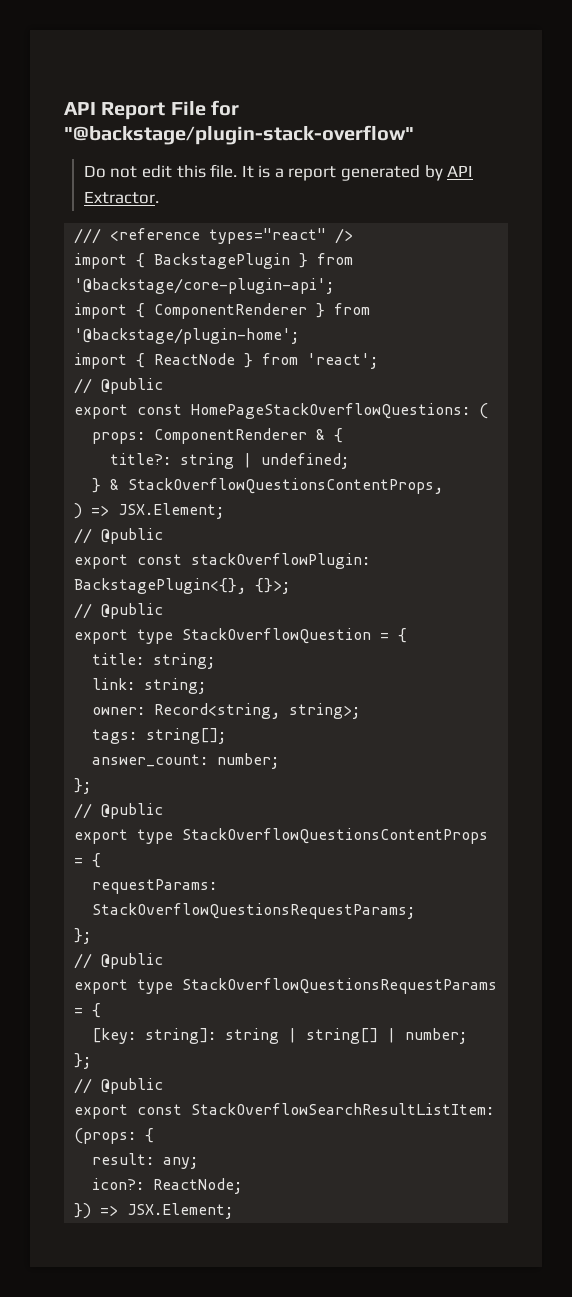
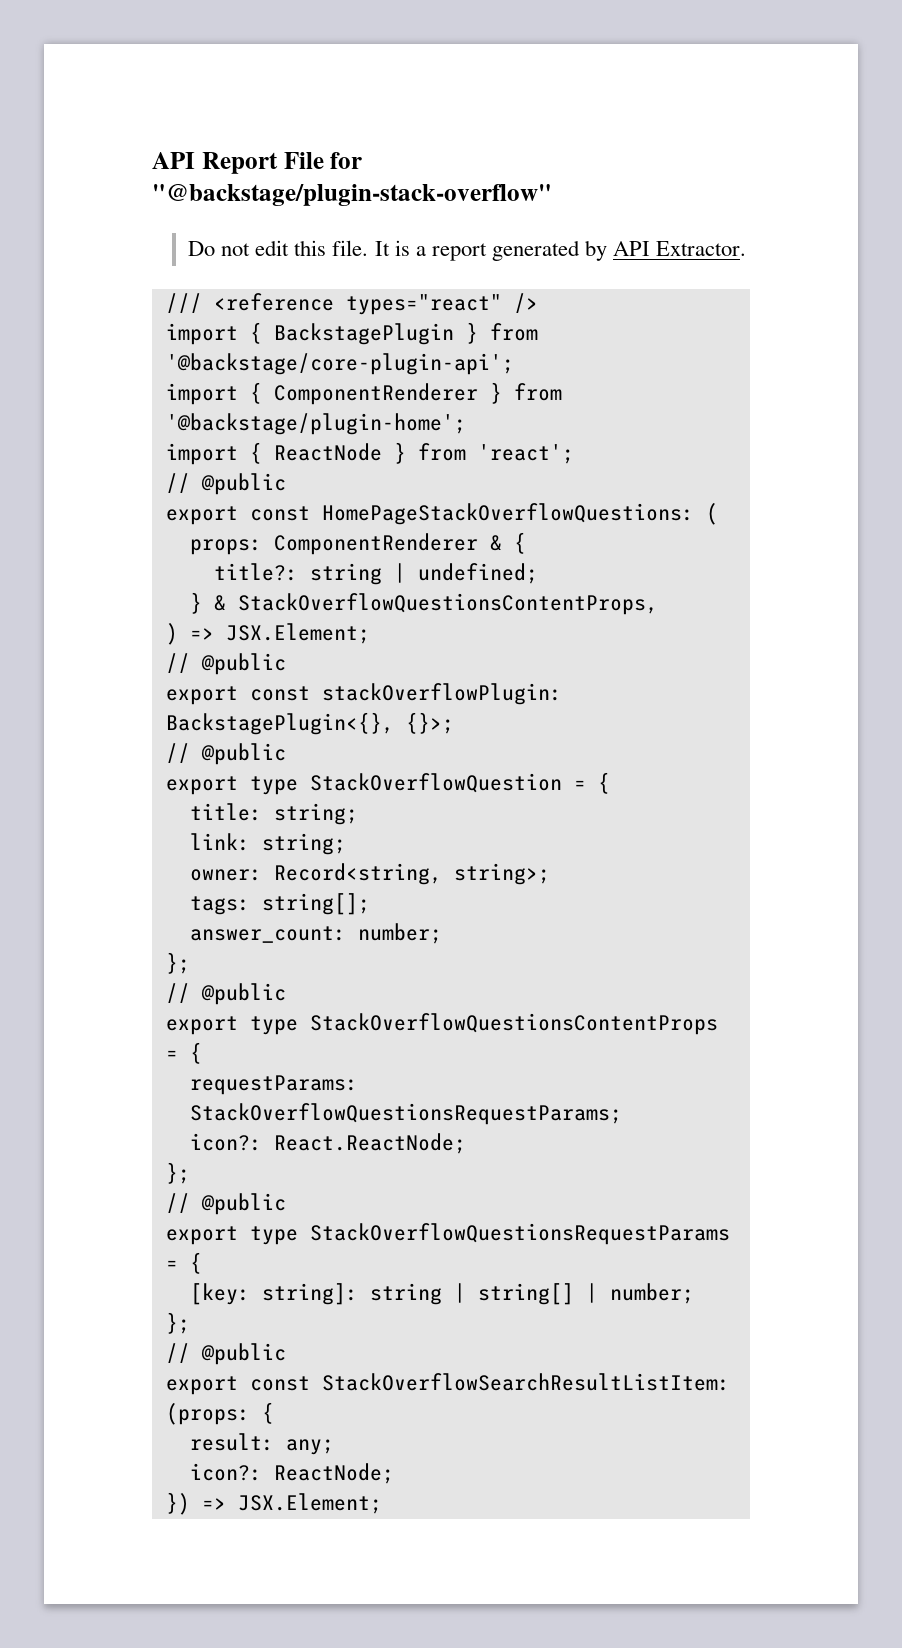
+ icon?: React.ReactNode;

